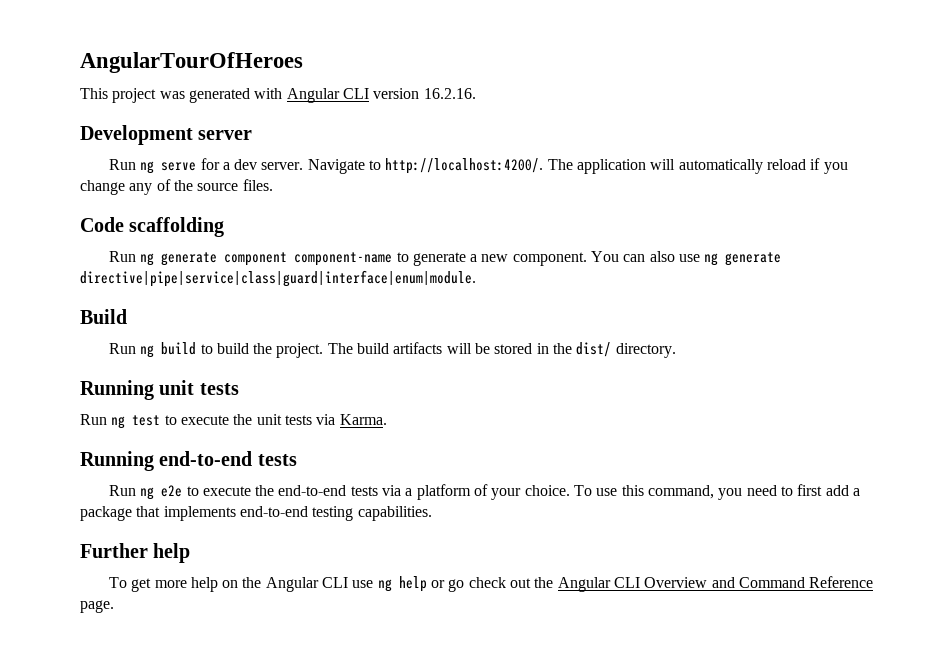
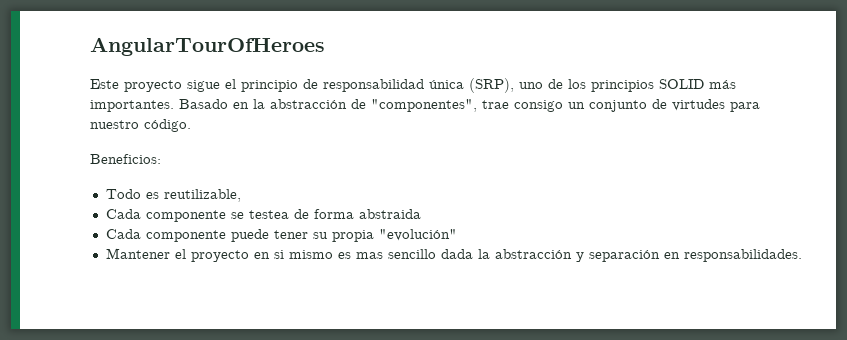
- This project was generated with Angular CLI version 16.2.16.
- Development server
- Run ng serve for a dev server. Navigate to http://localhost:4200/. The application will automatically reload if you change any of the source files.
- Code scaffolding
- Run ng generate component component-name to generate a new component. You can also use ng generate directive|pipe|service|class|guard|interface|enum|module.
- Build
- Run ng build to build the project. The build artifacts will be stored in the dist/ directory.
- Running unit tests
- Run ng test to execute the unit tests via Karma.
- Running end-to-end tests
- Run ng e2e to execute the end-to-end tests via a platform of your choice. To use this command, you need to first add a package that implements end-to-end testing capabilities.
- Further help
- To get more help on the Angular CLI use ng help or go check out the Angular CLI Overview and Command Reference page.
+ Este proyecto sigue el principio de responsabilidad única (SRP), uno de los principios SOLID más importantes. Basado en la abstracción de "componentes", trae consigo un conjunto de virtudes para nuestro código.
+ Beneficios:
+ Todo es reutilizable,
+ Cada componente se testea de forma abstraida
+ Cada componente puede tener su propia "evolución"
+ Mantener el proyecto en si mismo es mas sencillo dada la abstracción y separación en responsabilidades.

